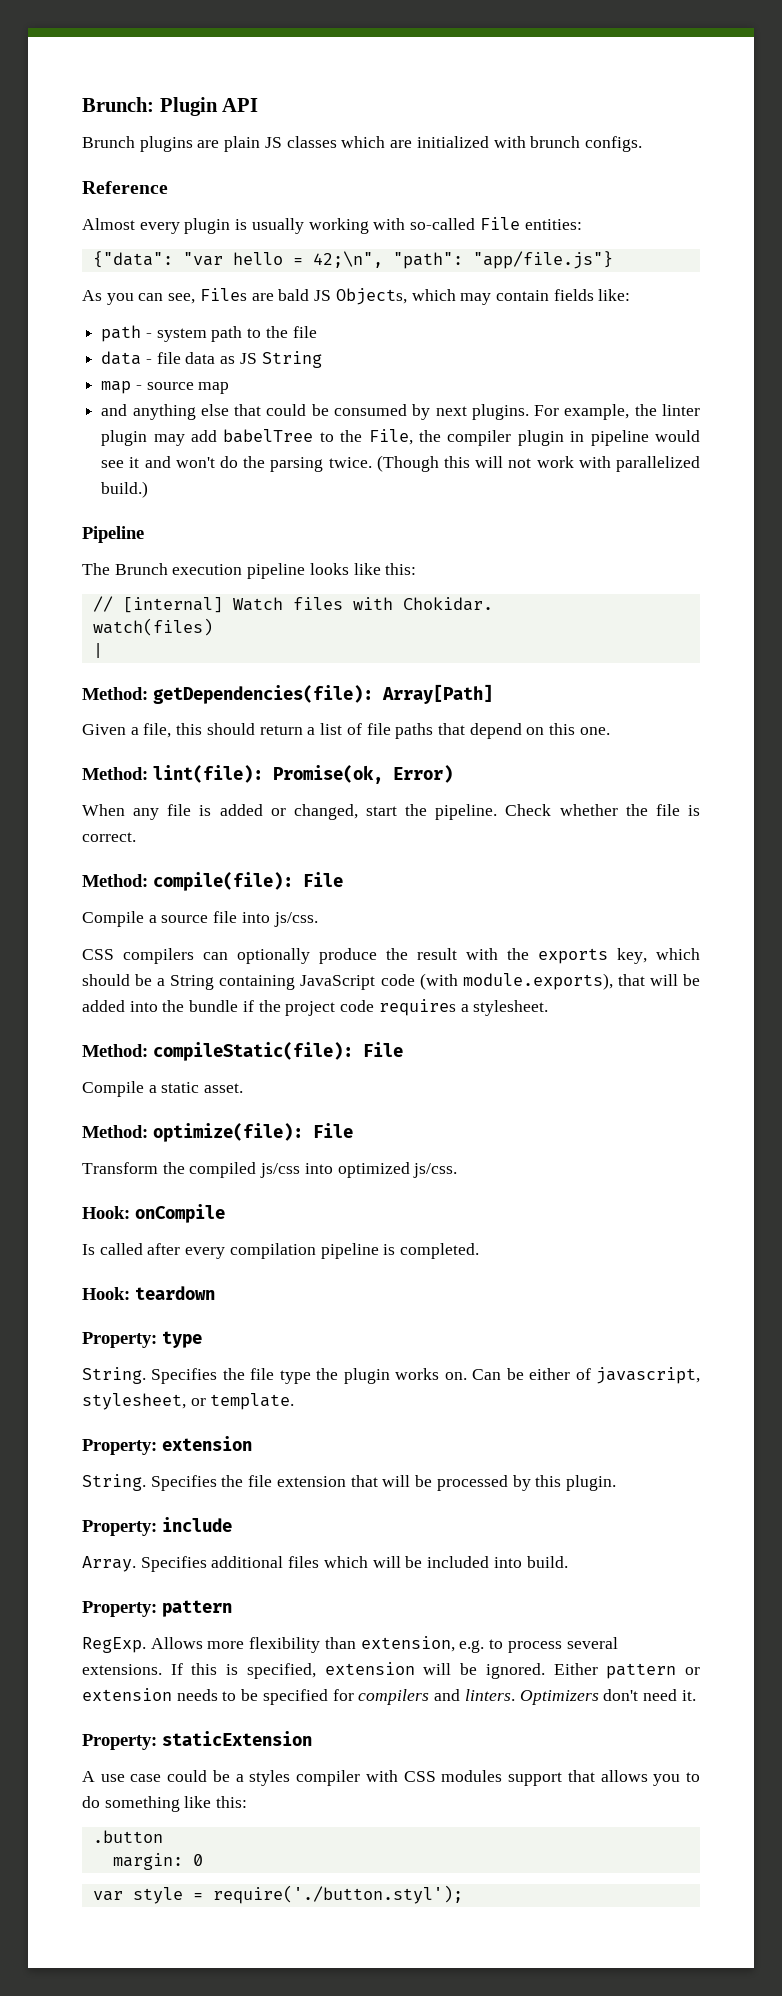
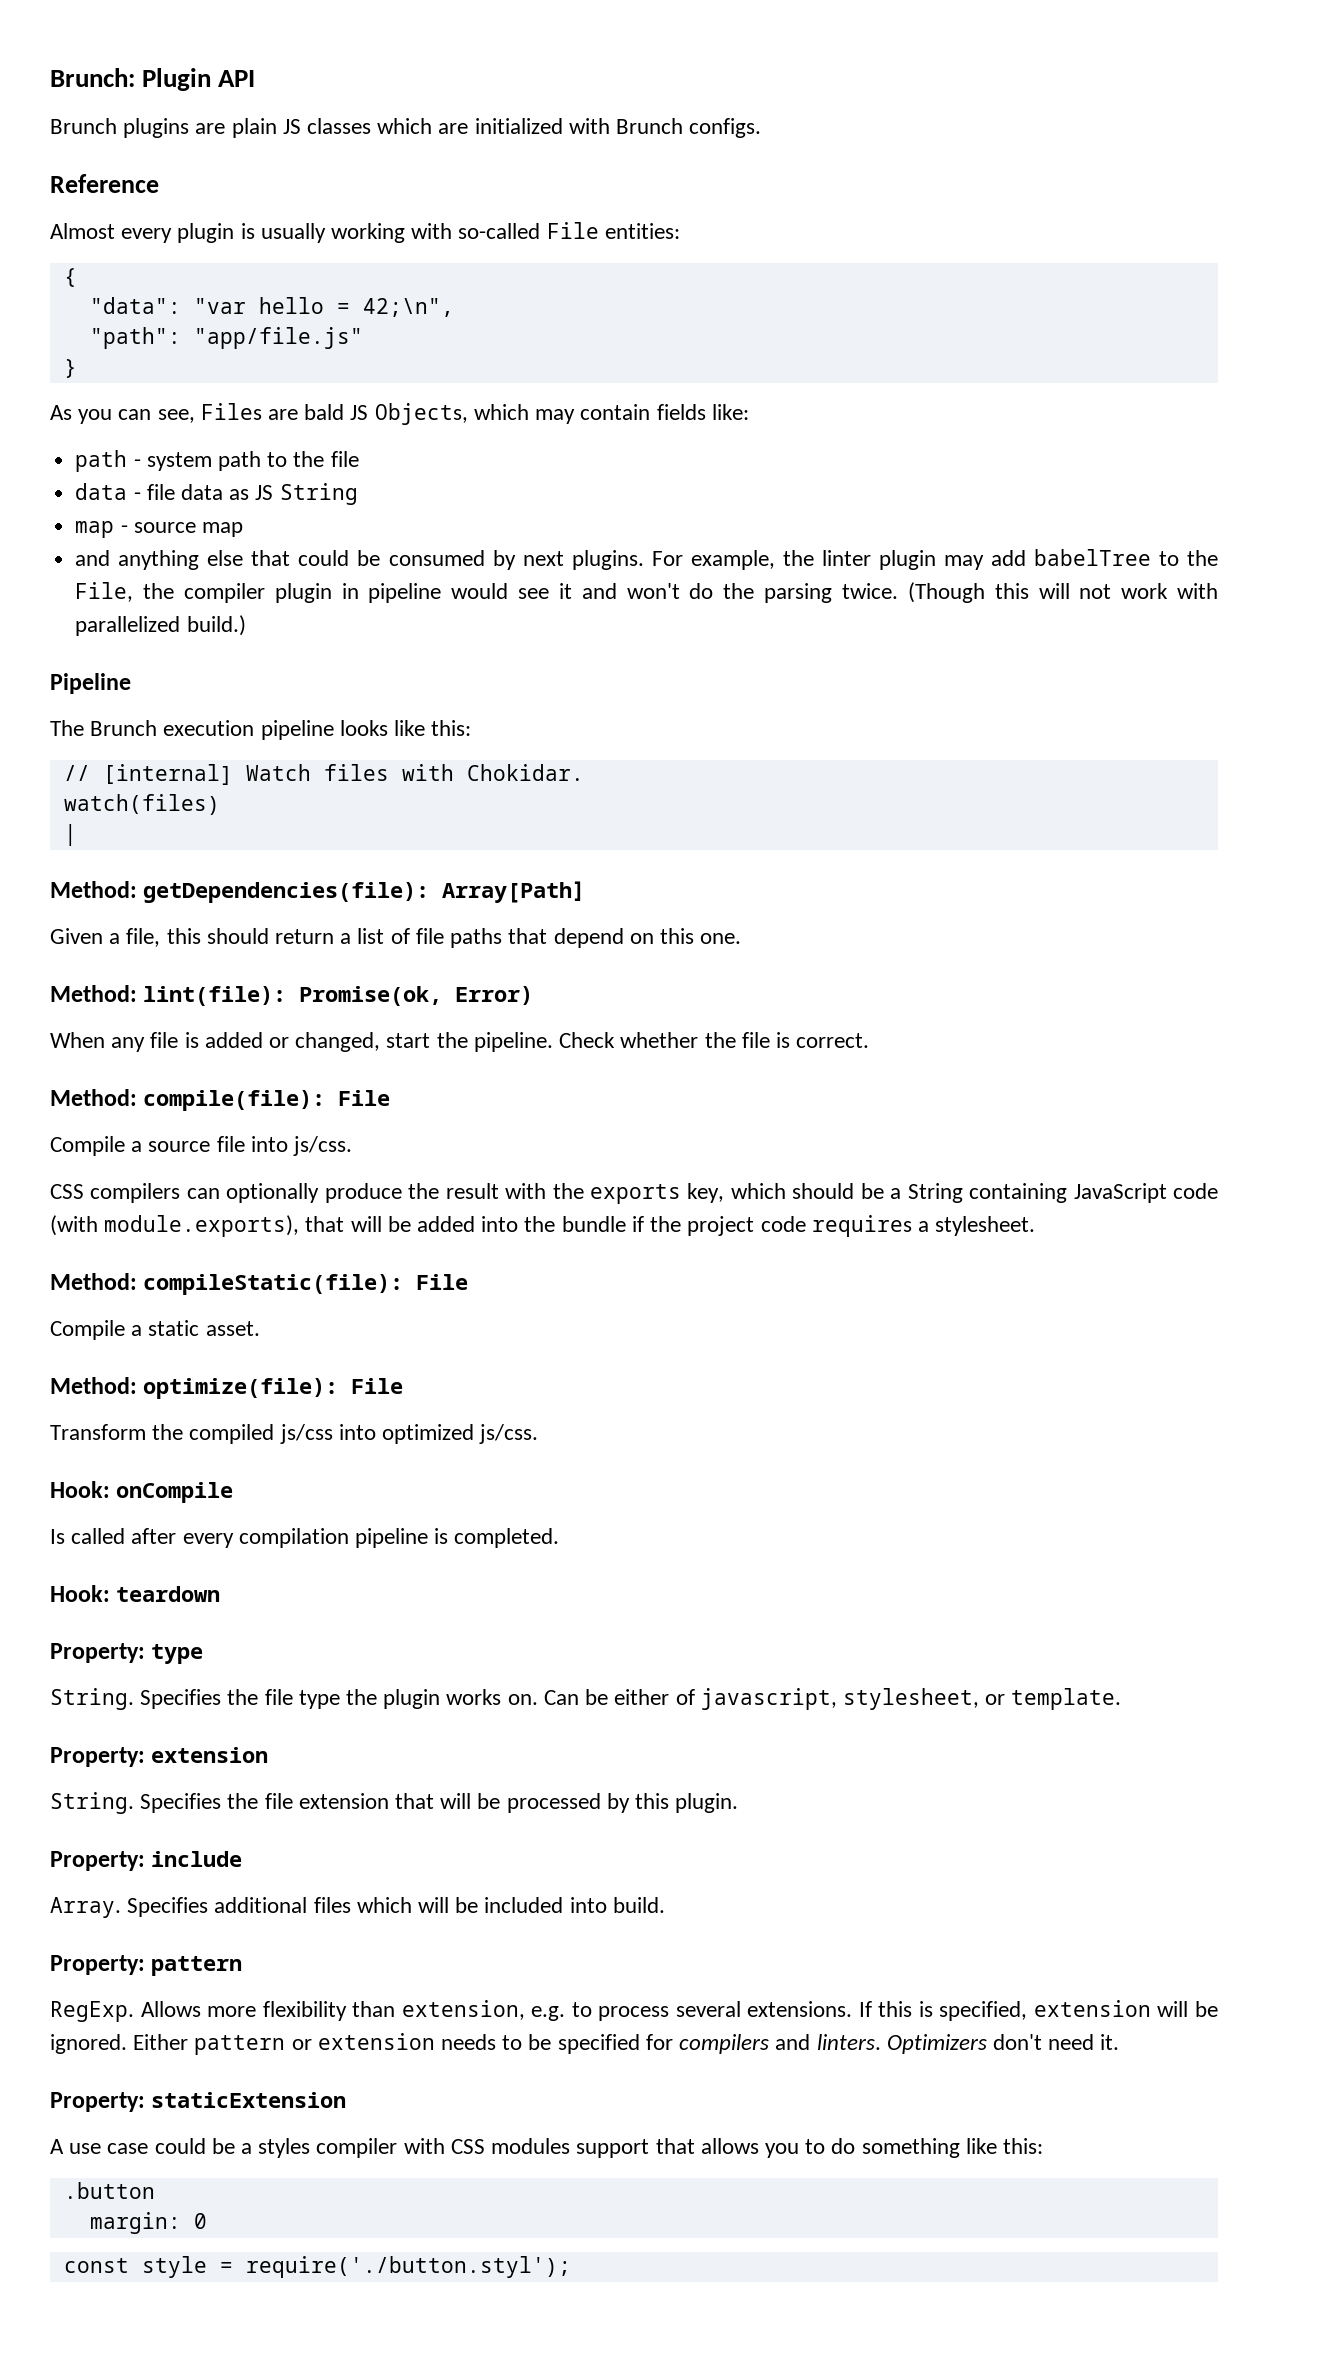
- Brunch plugins are plain JS classes which are initialized with brunch configs.
+ Brunch plugins are plain JS classes which are initialized with Brunch configs.
- {"data": "var hello = 42;\n", "path": "app/file.js"}
+ {
+ "data": "var hello = 42;\n",
+ "path": "app/file.js"
+ }
- var style = require('./button.styl');
+ const style = require('./button.styl');

